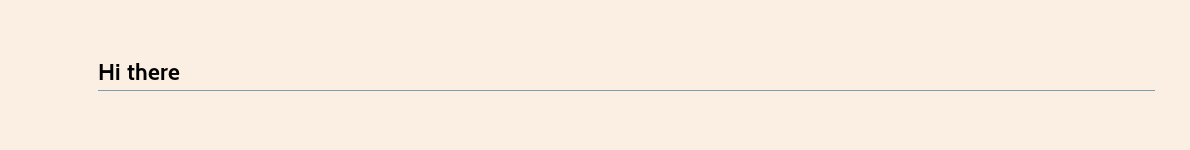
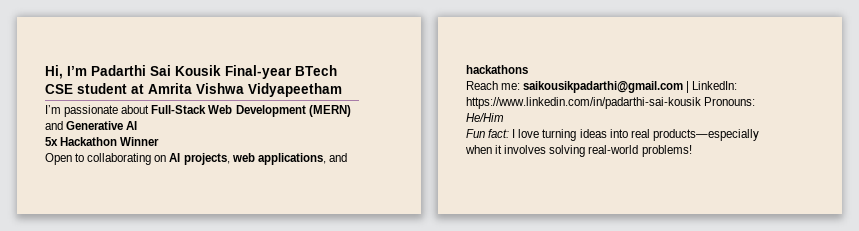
- Hi there
+ Hi, I’m Padarthi Sai Kousik Final-year BTech CSE student at Amrita Vishwa Vidyapeetham
+ I’m passionate about Full-Stack Web Development (MERN) and Generative AI
+ 5x Hackathon Winner
+ Open to collaborating on AI projects, web applications, and hackathons
+ Reach me: saikousikpadarthi@gmail.com | LinkedIn: https://www.linkedin.com/in/padarthi-sai-kousik Pronouns: He/Him
+ Fun fact: I love turning ideas into real products—especially when it involves solving real-world problems!

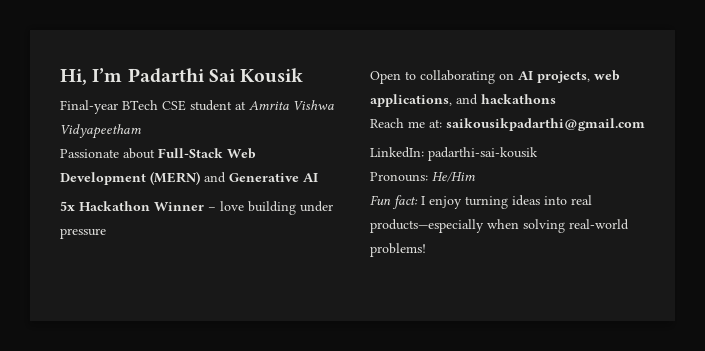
- Hi, I’m Padarthi Sai Kousik Final-year BTech CSE student at Amrita Vishwa Vidyapeetham
+ Hi, I’m Padarthi Sai Kousik
+ Final-year BTech CSE student at Amrita Vishwa Vidyapeetham
- I’m passionate about Full-Stack Web Development (MERN) and Generative AI
+ Passionate about Full-Stack Web Development (MERN) and Generative AI
- 5x Hackathon Winner
+ 5x Hackathon Winner – love building under pressure
- Reach me: saikousikpadarthi@gmail.com | LinkedIn: https://www.linkedin.com/in/padarthi-sai-kousik Pronouns: He/Him
+ Reach me at: saikousikpadarthi@gmail.com
+ LinkedIn: padarthi-sai-kousik
+ Pronouns: He/Him
- Fun fact: I love turning ideas into real products—especially when it involves solving real-world problems!
+ Fun fact: I enjoy turning ideas into real products—especially when solving real-world problems!

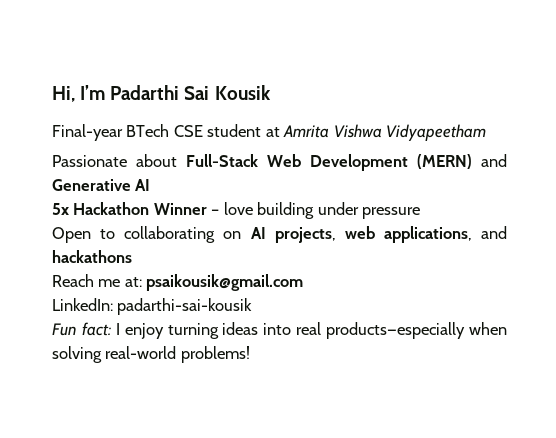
- Reach me at: saikousikpadarthi@gmail.com
+ Reach me at: psaikousik@gmail.com
- Pronouns: He/Him

